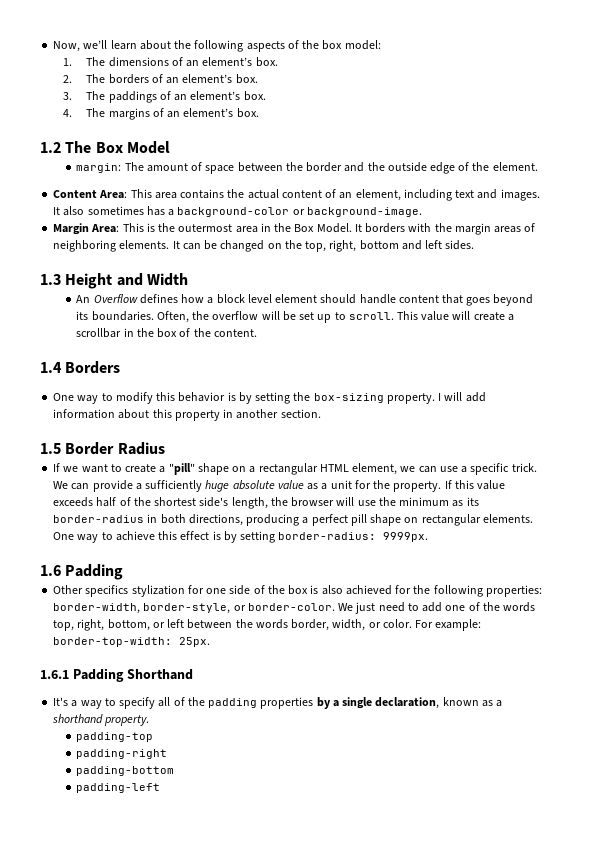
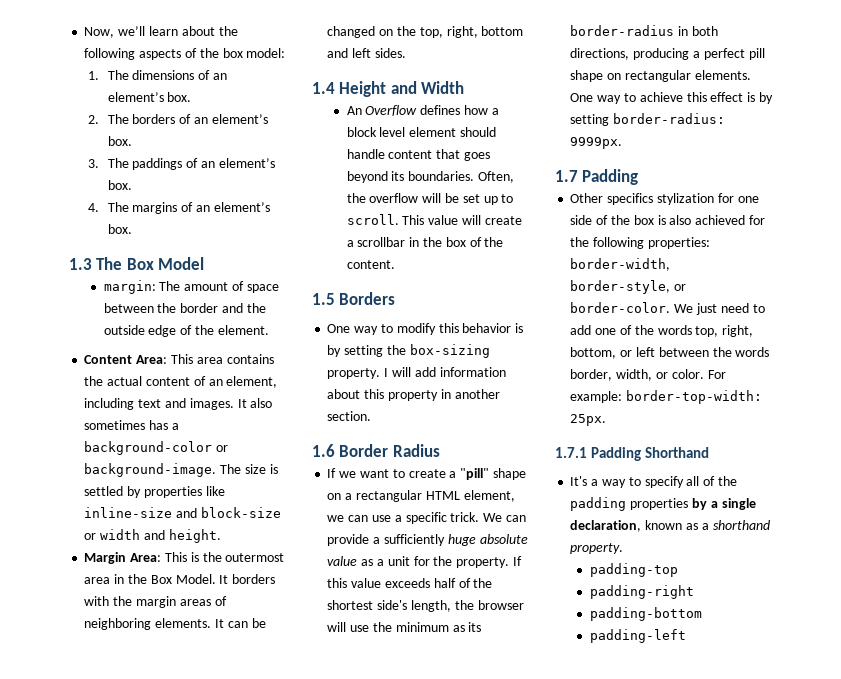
- 1.2 The Box Model
+ 1.3 The Box Model
+ The size is settled by properties like inline-size and block-size or width and height.
- 1.3 Height and Width
+ 1.4 Height and Width
- 1.4 Borders
+ 1.5 Borders
- 1.5 Border Radius
+ 1.6 Border Radius
- 1.6 Padding
+ 1.7 Padding
- 1.6.1 Padding Shorthand
+ 1.7.1 Padding Shorthand

